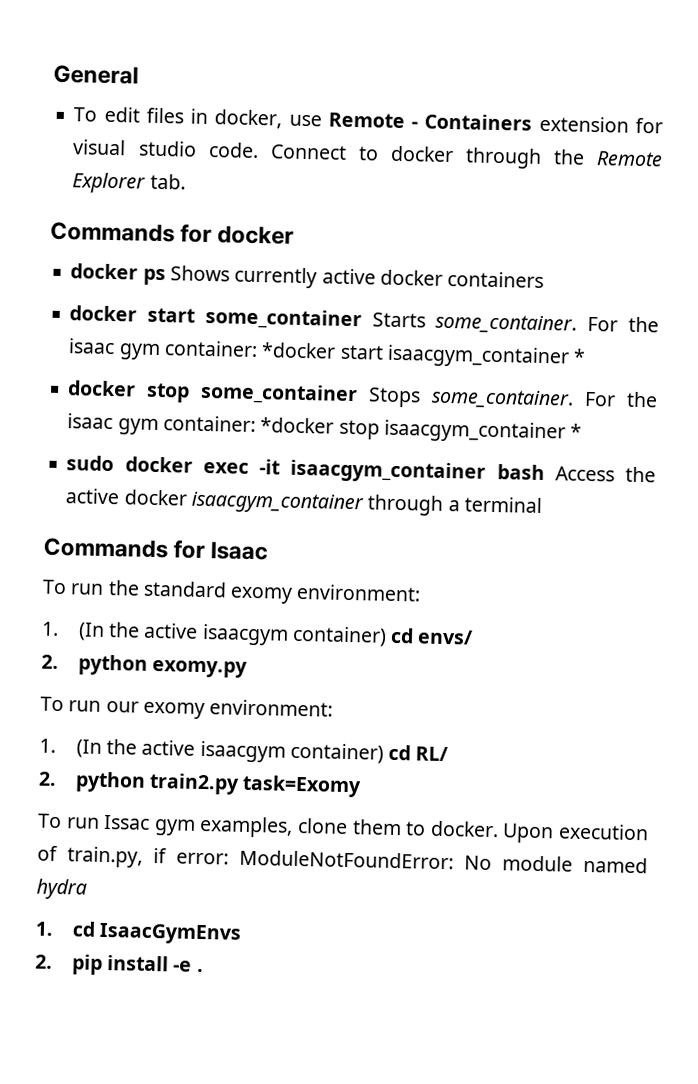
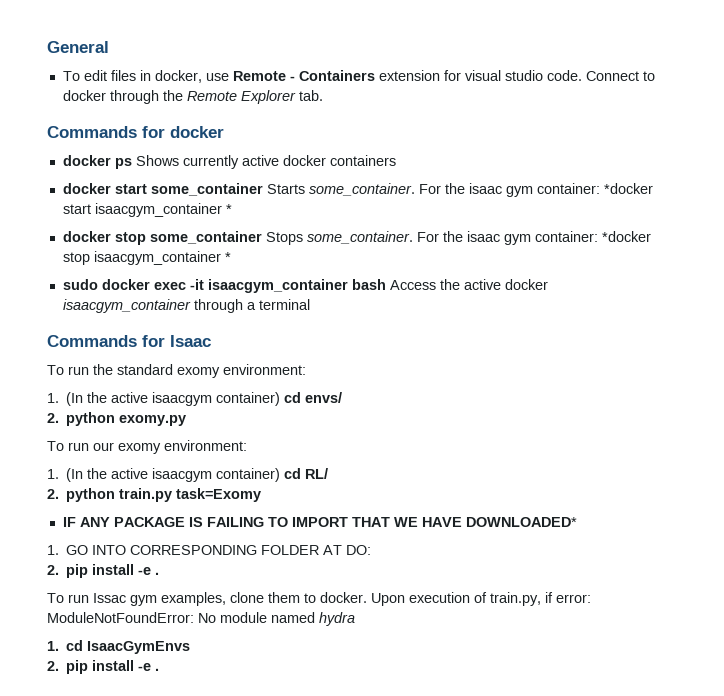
- 2. python train2.py task=Exomy
+ 2. python train.py task=Exomy
+ IF ANY PACKAGE IS FAILING TO IMPORT THAT WE HAVE DOWNLOADED*
+ 1. GO INTO CORRESPONDING FOLDER AT DO:
+ 2. pip install -e .

